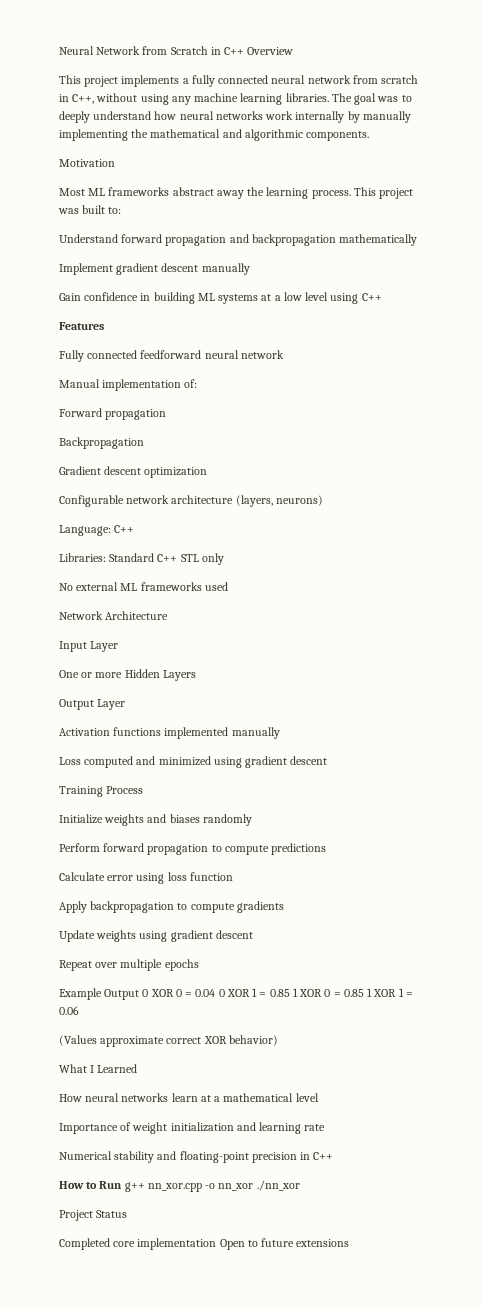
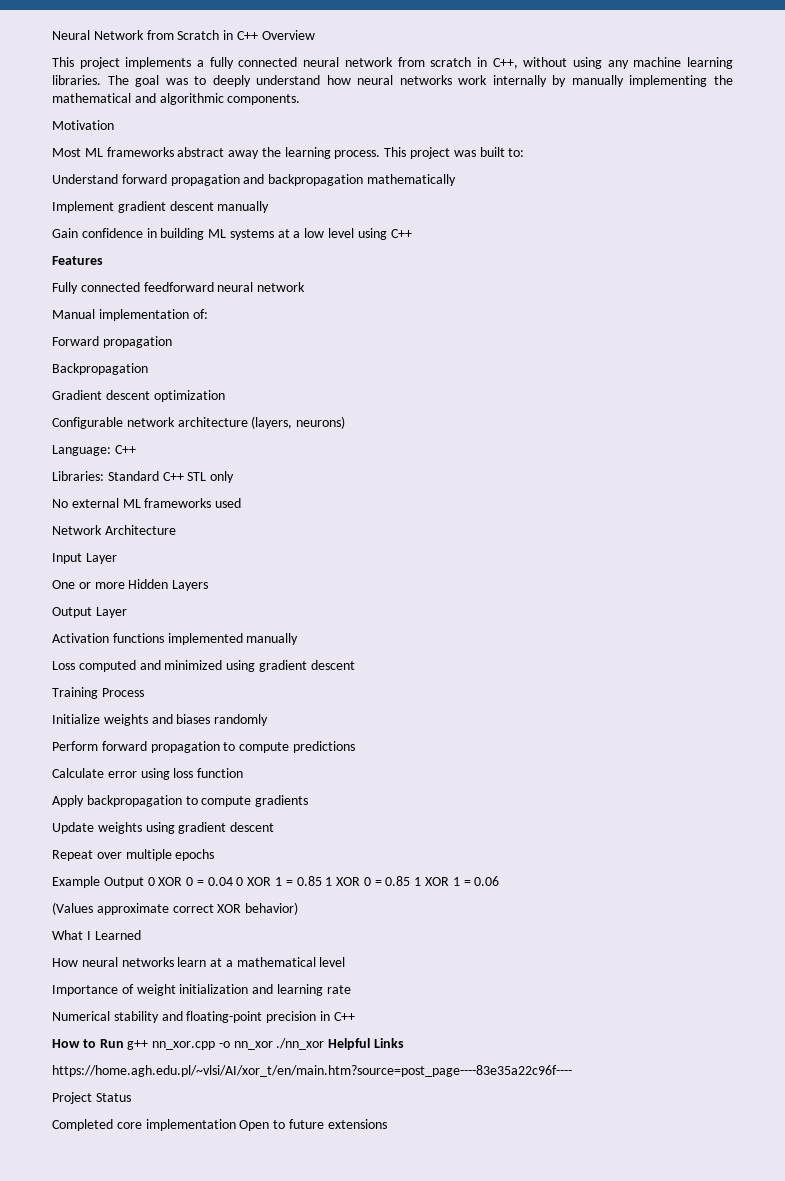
- How to Run g++ nn_xor.cpp -o nn_xor ./nn_xor
+ How to Run g++ nn_xor.cpp -o nn_xor ./nn_xor Helpful Links
+ https://home.agh.edu.pl/~vlsi/AI/xor_t/en/main.htm?source=post_page----83e35a22c96f----

